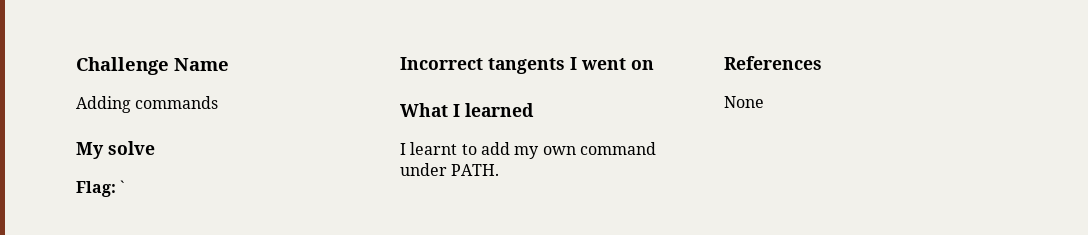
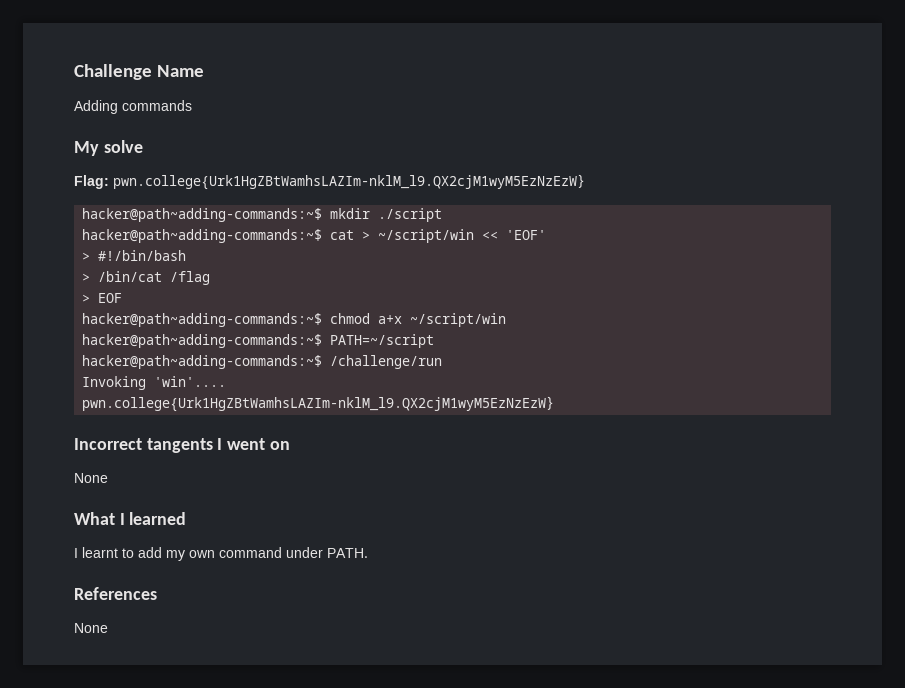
- Flag: `
+ Flag: pwn.college{Urk1HgZBtWamhsLAZIm-nklM_l9.QX2cjM1wyM5EzNzEzW}
+ hacker@path~adding-commands:~$ mkdir ./script
+ hacker@path~adding-commands:~$ cat > ~/script/win << 'EOF'
+ > #!/bin/bash
+ > /bin/cat /flag
+ > EOF
+ hacker@path~adding-commands:~$ chmod a+x ~/script/win
+ hacker@path~adding-commands:~$ PATH=~/script
+ hacker@path~adding-commands:~$ /challenge/run
+ Invoking 'win'....
+ pwn.college{Urk1HgZBtWamhsLAZIm-nklM_l9.QX2cjM1wyM5EzNzEzW}
  Incorrect tangents I went on
+ None

